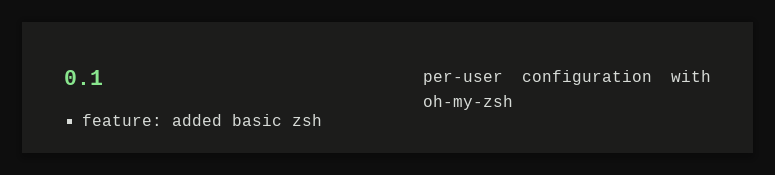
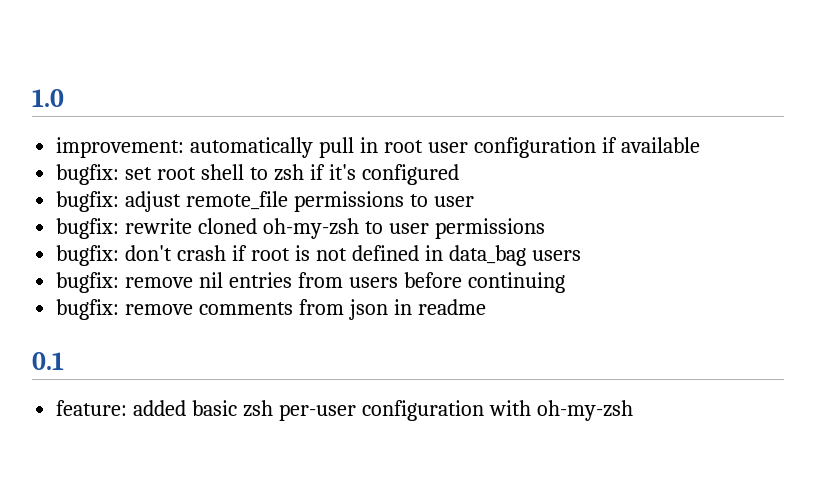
+ 1.0
+ improvement: automatically pull in root user configuration if available
+ bugfix: set root shell to zsh if it's configured
+ bugfix: adjust remote_file permissions to user
+ bugfix: rewrite cloned oh-my-zsh to user permissions
+ bugfix: don't crash if root is not defined in data_bag users
+ bugfix: remove nil entries from users before continuing
+ bugfix: remove comments from json in readme

